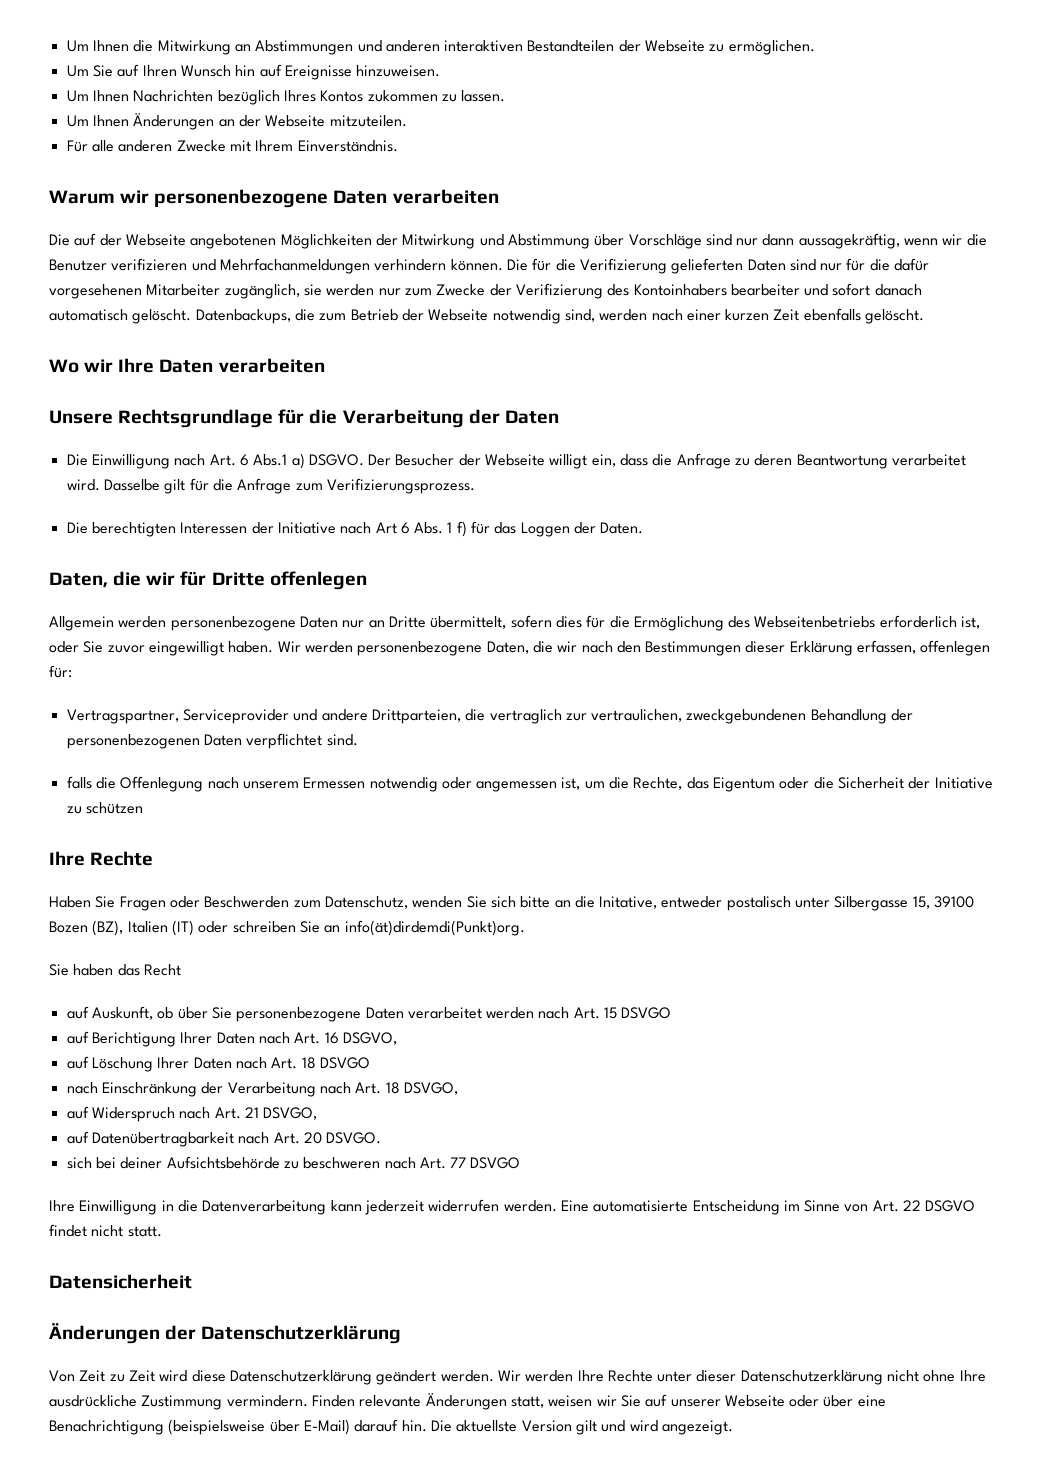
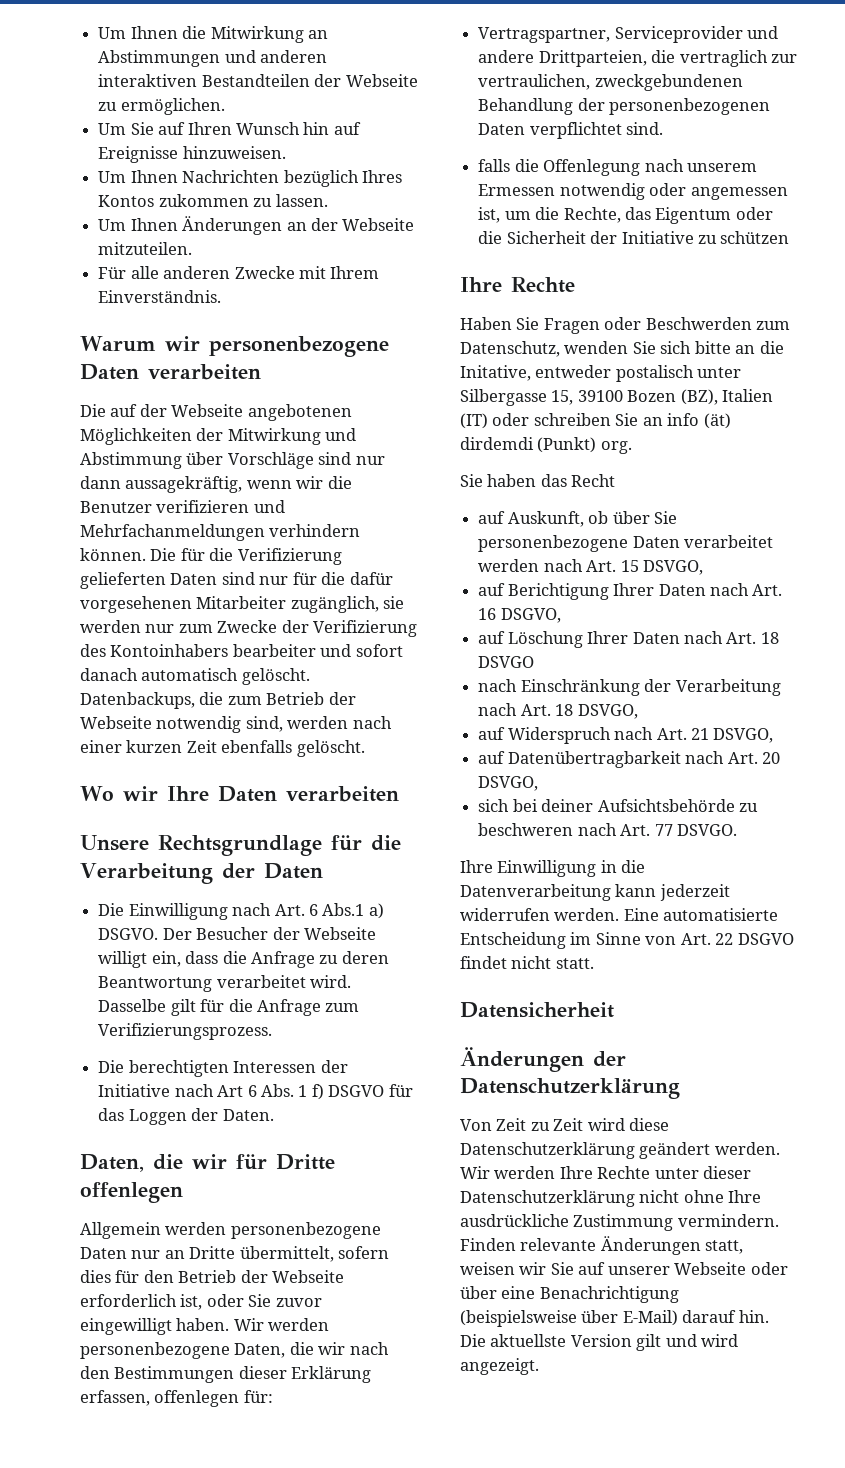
- Die berechtigten Interessen der Initiative nach Art 6 Abs. 1 f) für das Loggen der Daten.
+ Die berechtigten Interessen der Initiative nach Art 6 Abs. 1 f) DSGVO für das Loggen der Daten.
- Allgemein werden personenbezogene Daten nur an Dritte übermittelt, sofern dies für die Ermöglichung des Webseitenbetriebs erforderlich ist, oder Sie zuvor eingewilligt haben.
+ Allgemein werden personenbezogene Daten nur an Dritte übermittelt, sofern dies für den Betrieb der Webseite erforderlich ist, oder Sie zuvor eingewilligt haben.
- Haben Sie Fragen oder Beschwerden zum Datenschutz, wenden Sie sich bitte an die Initative, entweder postalisch unter Silbergasse 15, 39100 Bozen (BZ), Italien (IT) oder schreiben Sie an info(ät)dirdemdi(Punkt)org.
+ Haben Sie Fragen oder Beschwerden zum Datenschutz, wenden Sie sich bitte an die Initative, entweder postalisch unter Silbergasse 15, 39100 Bozen (BZ), Italien (IT) oder schreiben Sie an info (ät) dirdemdi (Punkt) org.
- auf Auskunft, ob über Sie personenbezogene Daten verarbeitet werden nach Art. 15 DSVGO
+ auf Auskunft, ob über Sie personenbezogene Daten verarbeitet werden nach Art. 15 DSVGO,
- auf Datenübertragbarkeit nach Art. 20 DSVGO.
+ auf Datenübertragbarkeit nach Art. 20 DSVGO,
- sich bei deiner Aufsichtsbehörde zu beschweren nach Art. 77 DSVGO
+ sich bei deiner Aufsichtsbehörde zu beschweren nach Art. 77 DSVGO.

